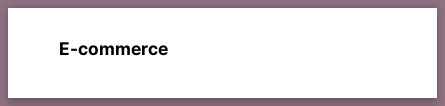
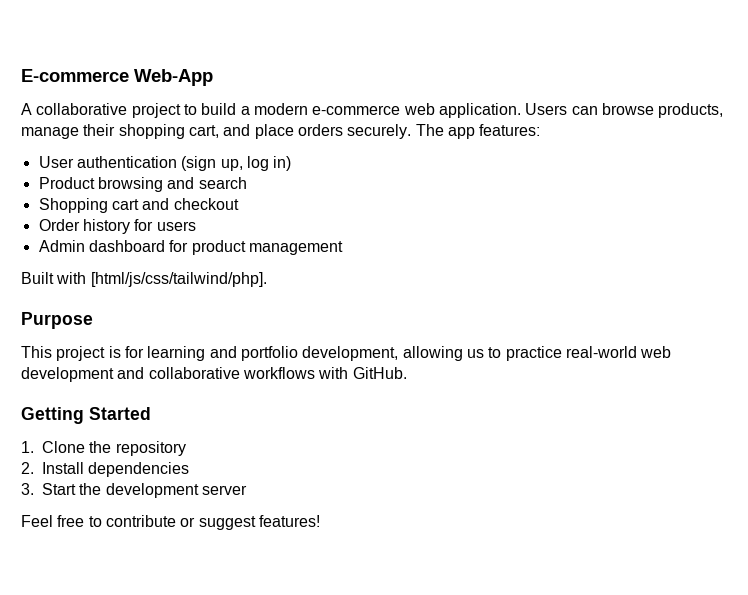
- E-commerce
+ E-commerce Web-App
+ A collaborative project to build a modern e-commerce web application. Users can browse products, manage their shopping cart, and place orders securely. The app features:
+ User authentication (sign up, log in)
+ Product browsing and search
+ Shopping cart and checkout
+ Order history for users
+ Admin dashboard for product management
+ Built with [html/js/css/tailwind/php].
+ Purpose
+ This project is for learning and portfolio development, allowing us to practice real-world web development and collaborative workflows with GitHub.
+ Getting Started
+ 1. Clone the repository
+ 2. Install dependencies
+ 3. Start the development server
+ Feel free to contribute or suggest features!

